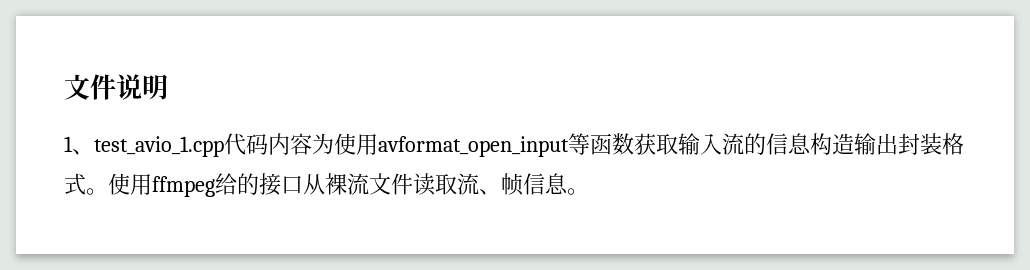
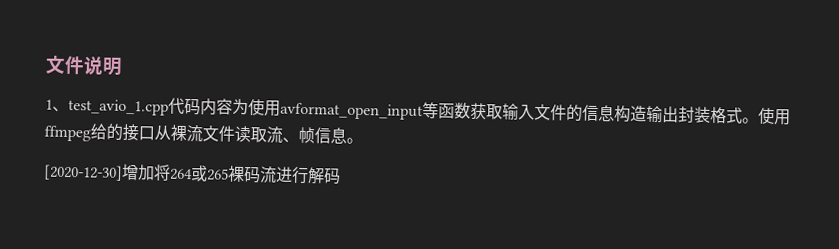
- 1、test_avio_1.cpp代码内容为使用avformat_open_input等函数获取输入流的信息构造输出封装格式。
+ 1、test_avio_1.cpp代码内容为使用avformat_open_input等函数获取输入文件的信息构造输出封装格式。
+ [2020-12-30]增加将264或265裸码流进行解码

